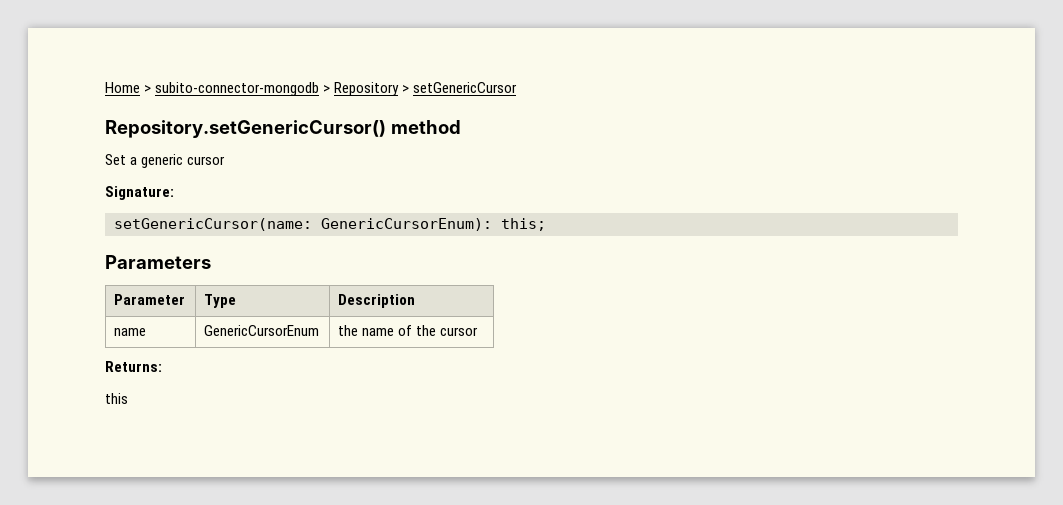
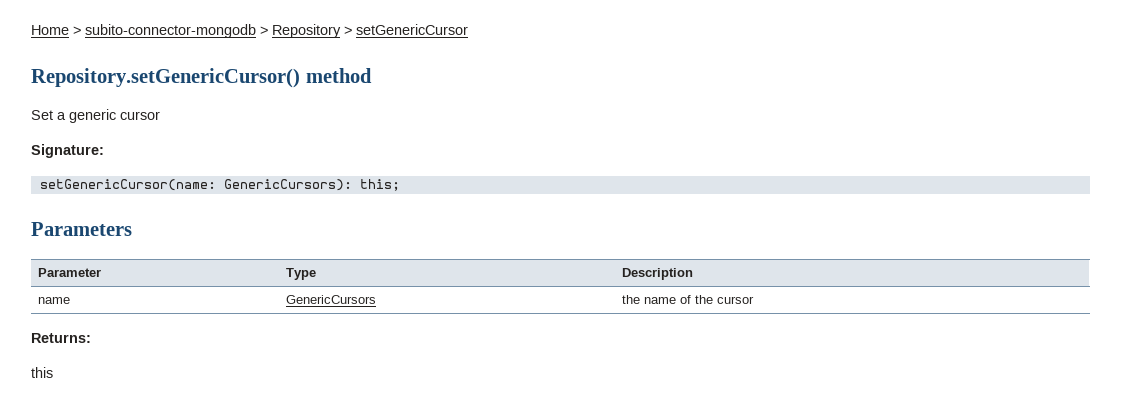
- setGenericCursor(name: GenericCursorEnum): this;
+ setGenericCursor(name: GenericCursors): this;
- name | GenericCursorEnum | the name of the cursor
+ name | GenericCursors | the name of the cursor

